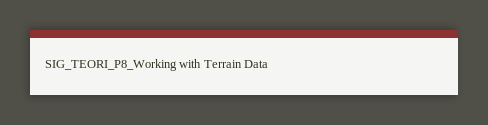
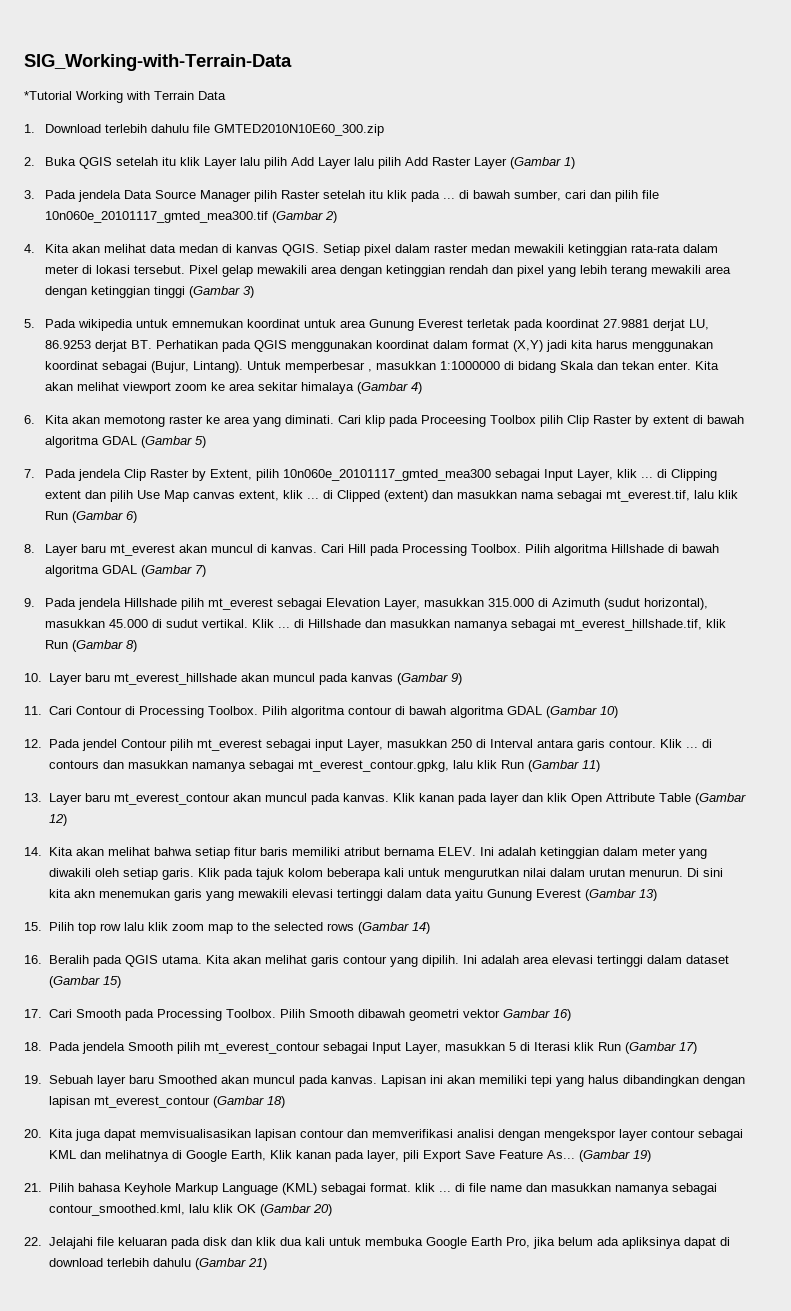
- SIG_TEORI_P8_Working with Terrain Data
+ SIG_Working-with-Terrain-Data
+ *Tutorial Working with Terrain Data
+ 1. Download terlebih dahulu file GMTED2010N10E60_300.zip
+ 2. Buka QGIS setelah itu klik Layer lalu pilih Add Layer lalu pilih Add Raster Layer (Gambar 1)
+ 3. Pada jendela Data Source Manager pilih Raster setelah itu klik pada ... di bawah sumber, cari dan pilih file 10n060e_20101117_gmted_mea300.tif (Gambar 2)
+ 4. Kita akan melihat data medan di kanvas QGIS. Setiap pixel dalam raster medan mewakili ketinggian rata-rata dalam meter di lokasi tersebut. Pixel gelap mewakili area dengan ketinggian rendah dan pixel yang lebih terang mewakili area dengan ketinggian tinggi (Gambar 3)
+ 5. Pada wikipedia untuk emnemukan koordinat untuk area Gunung Everest terletak pada koordinat 27.9881 derjat LU, 86.9253 derjat BT. Perhatikan pada QGIS menggunakan koordinat dalam format (X,Y) jadi kita harus menggunakan koordinat sebagai (Bujur, Lintang). Untuk memperbesar , masukkan 1:1000000 di bidang Skala dan tekan enter. Kita akan melihat viewport zoom ke area sekitar himalaya (Gambar 4)
+ 6. Kita akan memotong raster ke area yang diminati. Cari klip pada Proceesing Toolbox pilih Clip Raster by extent di bawah algoritma GDAL (Gambar 5)
+ 7. Pada jendela Clip Raster by Extent, pilih 10n060e_20101117_gmted_mea300 sebagai Input Layer, klik ... di Clipping extent dan pilih Use Map canvas extent, klik ... di Clipped (extent) dan masukkan nama sebagai mt_everest.tif, lalu klik Run (Gambar 6)
+ 8. Layer baru mt_everest akan muncul di kanvas. Cari Hill pada Processing Toolbox. Pilih algoritma Hillshade di bawah algoritma GDAL (Gambar 7)
+ 9. Pada jendela Hillshade pilih mt_everest sebagai Elevation Layer, masukkan 315.000 di Azimuth (sudut horizontal), masukkan 45.000 di sudut vertikal. Klik ... di Hillshade dan masukkan namanya sebagai mt_everest_hillshade.tif, klik Run (Gambar 8)
+ 10. Layer baru mt_everest_hillshade akan muncul pada kanvas (Gambar 9)
+ 11. Cari Contour di Processing Toolbox. Pilih algoritma contour di bawah algoritma GDAL (Gambar 10)
+ 12. Pada jendel Contour pilih mt_everest sebagai input Layer, masukkan 250 di Interval antara garis contour. Klik ... di contours dan masukkan namanya sebagai mt_everest_contour.gpkg, lalu klik Run (Gambar 11)
+ 13. Layer baru mt_everest_contour akan muncul pada kanvas. Klik kanan pada layer dan klik Open Attribute Table (Gambar 12)
+ 14. Kita akan melihat bahwa setiap fitur baris memiliki atribut bernama ELEV. Ini adalah ketinggian dalam meter yang diwakili oleh setiap garis. Klik pada tajuk kolom beberapa kali untuk mengurutkan nilai dalam urutan menurun. Di sini kita akn menemukan garis yang mewakili elevasi tertinggi dalam data yaitu Gunung Everest (Gambar 13)
+ 15. Pilih top row lalu klik zoom map to the selected rows (Gambar 14)
+ 16. Beralih pada QGIS utama. Kita akan melihat garis contour yang dipilih. Ini adalah area elevasi tertinggi dalam dataset (Gambar 15)
+ 17. Cari Smooth pada Processing Toolbox. Pilih Smooth dibawah geometri vektor Gambar 16)
+ 18. Pada jendela Smooth pilih mt_everest_contour sebagai Input Layer, masukkan 5 di Iterasi klik Run (Gambar 17)
+ 19. Sebuah layer baru Smoothed akan muncul pada kanvas. Lapisan ini akan memiliki tepi yang halus dibandingkan dengan lapisan mt_everest_contour (Gambar 18)
+ 20. Kita juga dapat memvisualisasikan lapisan contour dan memverifikasi analisi dengan mengekspor layer contour sebagai KML dan melihatnya di Google Earth, Klik kanan pada layer, pili Export Save Feature As... (Gambar 19)
+ 21. Pilih bahasa Keyhole Markup Language (KML) sebagai format. klik ... di file name dan masukkan namanya sebagai contour_smoothed.kml, lalu klik OK (Gambar 20)
+ 22. Jelajahi file keluaran pada disk dan klik dua kali untuk membuka Google Earth Pro, jika belum ada apliksinya dapat di download terlebih dahulu (Gambar 21)

